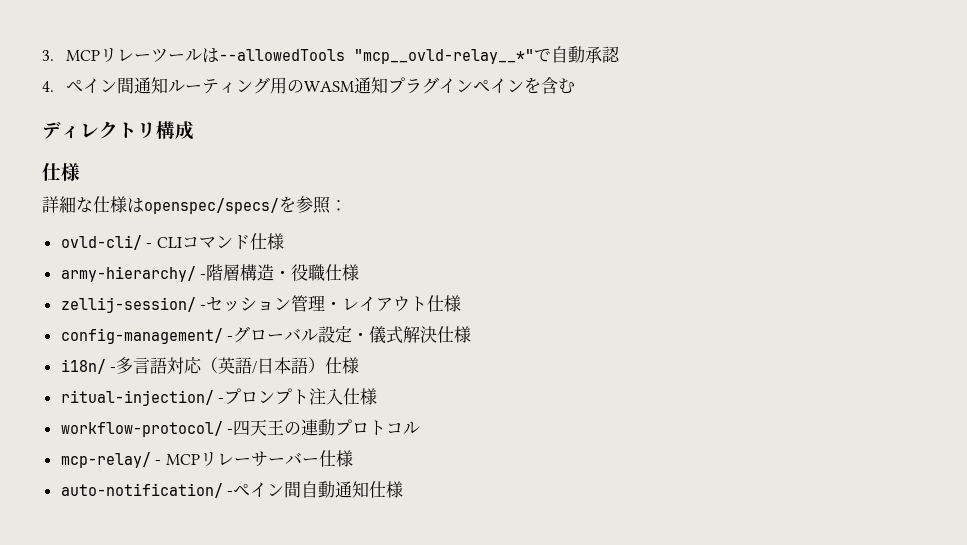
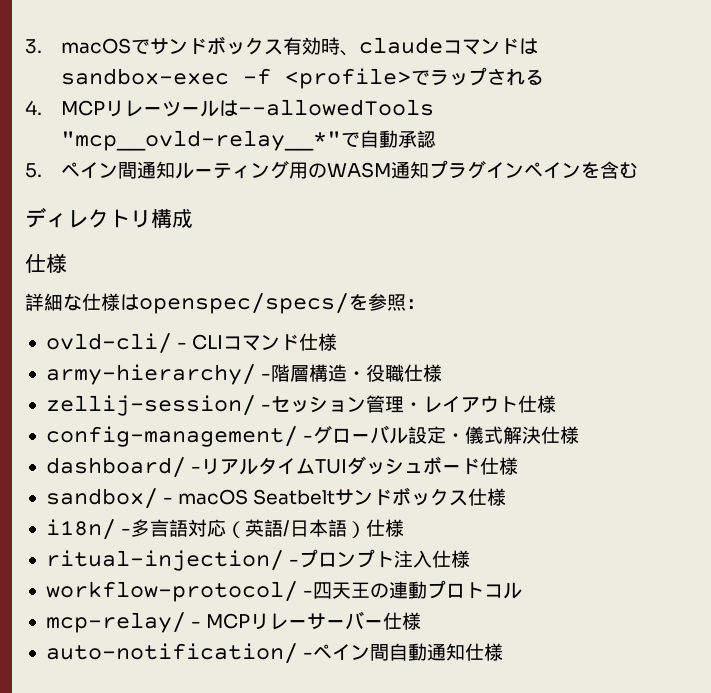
- 3. MCPリレーツールは--allowedTools "mcp__ovld-relay__*"で自動承認
+ 3. macOSでサンドボックス有効時、claudeコマンドはsandbox-exec -f <profile>でラップされる
+ 4. MCPリレーツールは--allowedTools "mcp__ovld-relay__*"で自動承認
- 4.ペイン間通知ルーティング用のWASM通知プラグインペインを含む
+ 5.ペイン間通知ルーティング用のWASM通知プラグインペインを含む
+ dashboard/ -リアルタイムTUIダッシュボード仕様
+ sandbox/ - macOS Seatbeltサンドボックス仕様

